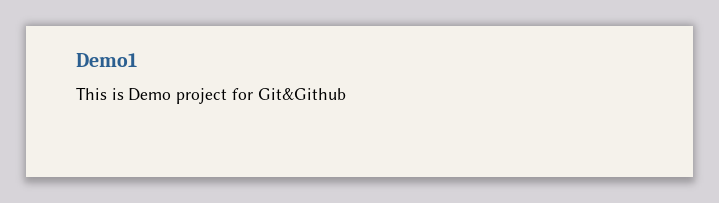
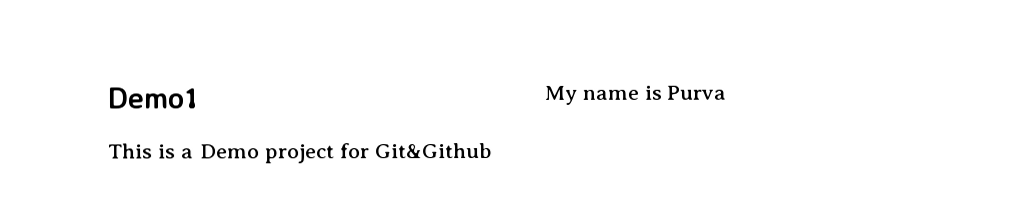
- This is Demo project for Git&Github
+ This is a Demo project for Git&Github My name is Purva

